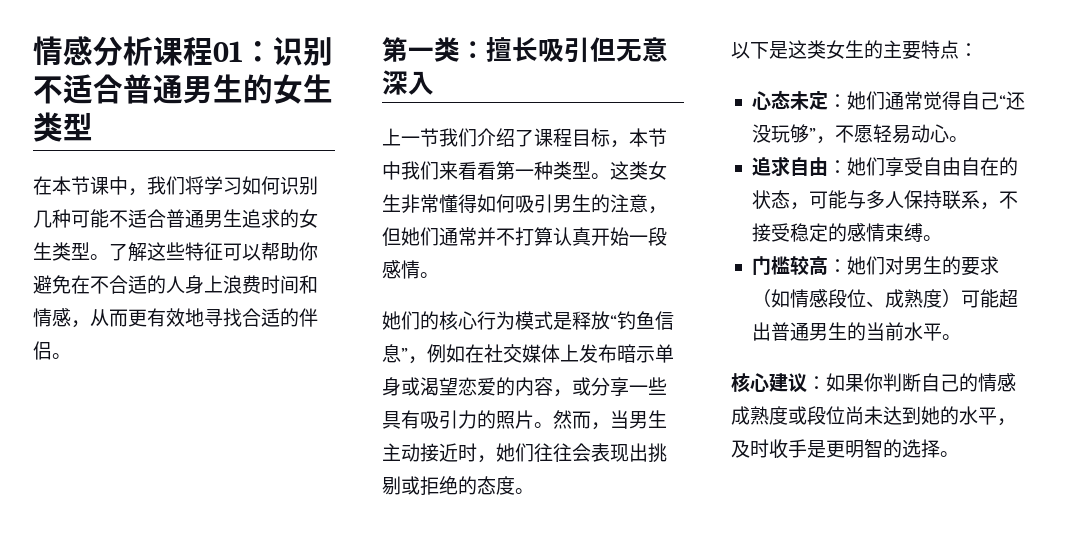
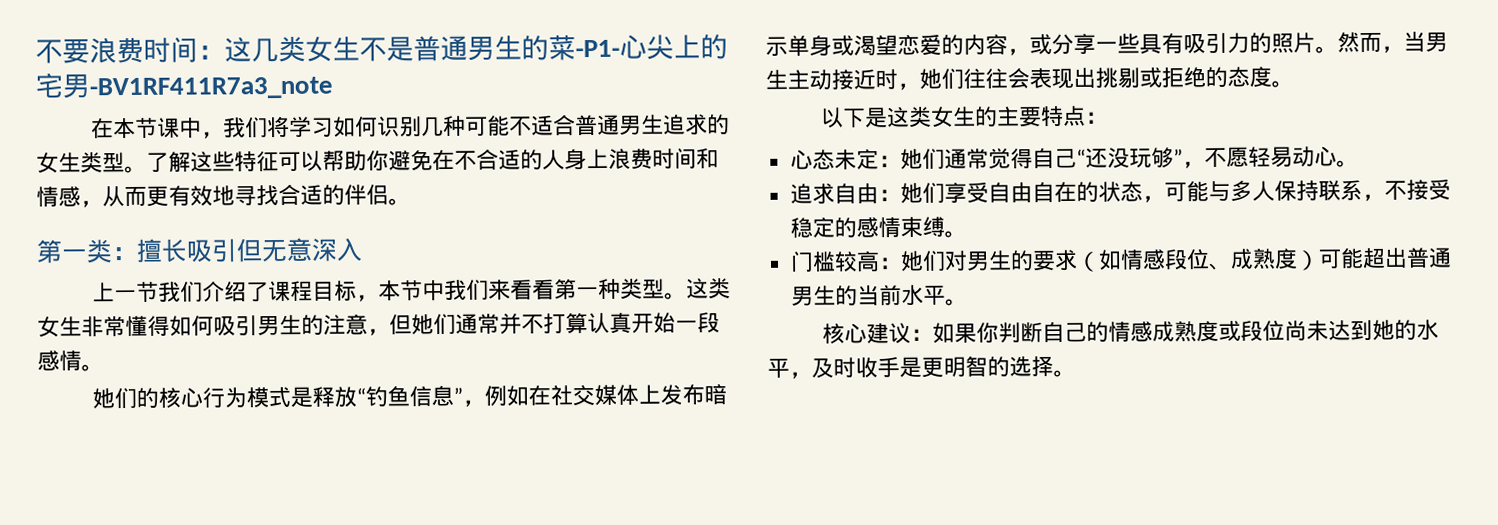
- 情感分析课程01：识别不适合普通男生的女生类型
+ 不要浪费时间：这几类女生不是普通男生的菜-P1-心尖上的宅男-BV1RF411R7a3_note

